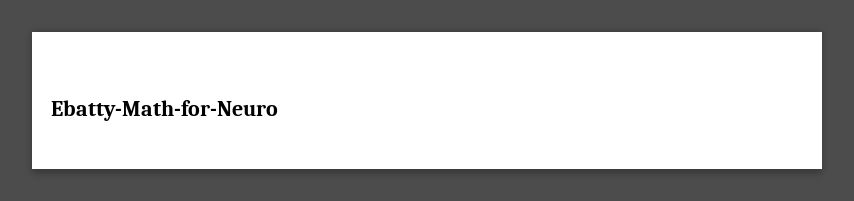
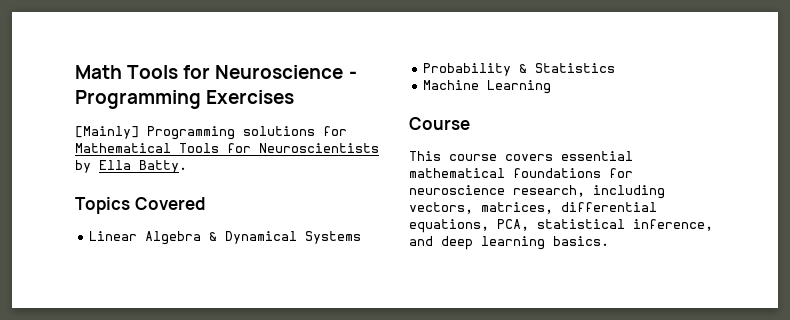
- Ebatty-Math-for-Neuro
+ Math Tools for Neuroscience - Programming Exercises
+ [Mainly] Programming solutions for Mathematical Tools for Neuroscientists by Ella Batty.
+ Topics Covered
+ Linear Algebra & Dynamical Systems
+ Probability & Statistics
+ Machine Learning
+ Course
+ This course covers essential mathematical foundations for neuroscience research, including vectors, matrices, differential equations, PCA, statistical inference, and deep learning basics.

